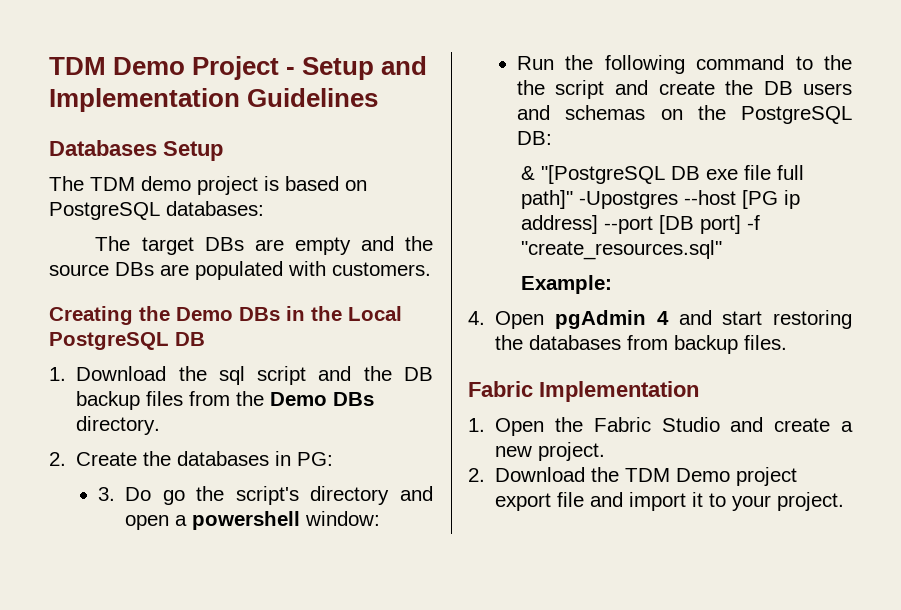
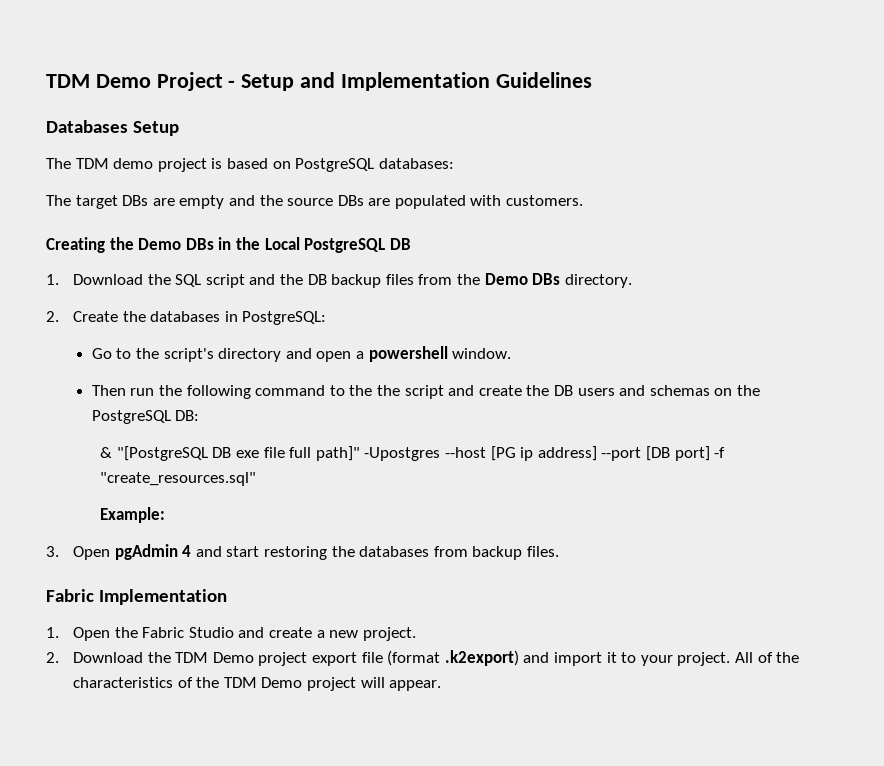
- 1. Download the sql script and the DB backup files from the Demo DBs directory.
+ 1. Download the SQL script and the DB backup files from the Demo DBs directory.
- 2. Create the databases in PG:
- 3. Do go the script's directory and open a powershell window:
- Run the following command to the the script and create the DB users and schemas on the PostgreSQL DB:
+ 2. Create the databases in PostgreSQL:
+ Go to the script's directory and open a powershell window.
+ Then run the following command to the the script and create the DB users and schemas on the PostgreSQL DB:
- 4. Open pgAdmin 4 and start restoring the databases from backup files.
+ 3. Open pgAdmin 4 and start restoring the databases from backup files.
- 2. Download the TDM Demo project export file and import it to your project.
+ 2. Download the TDM Demo project export file (format .k2export) and import it to your project.
+ All of the characteristics of the TDM Demo project will appear.

